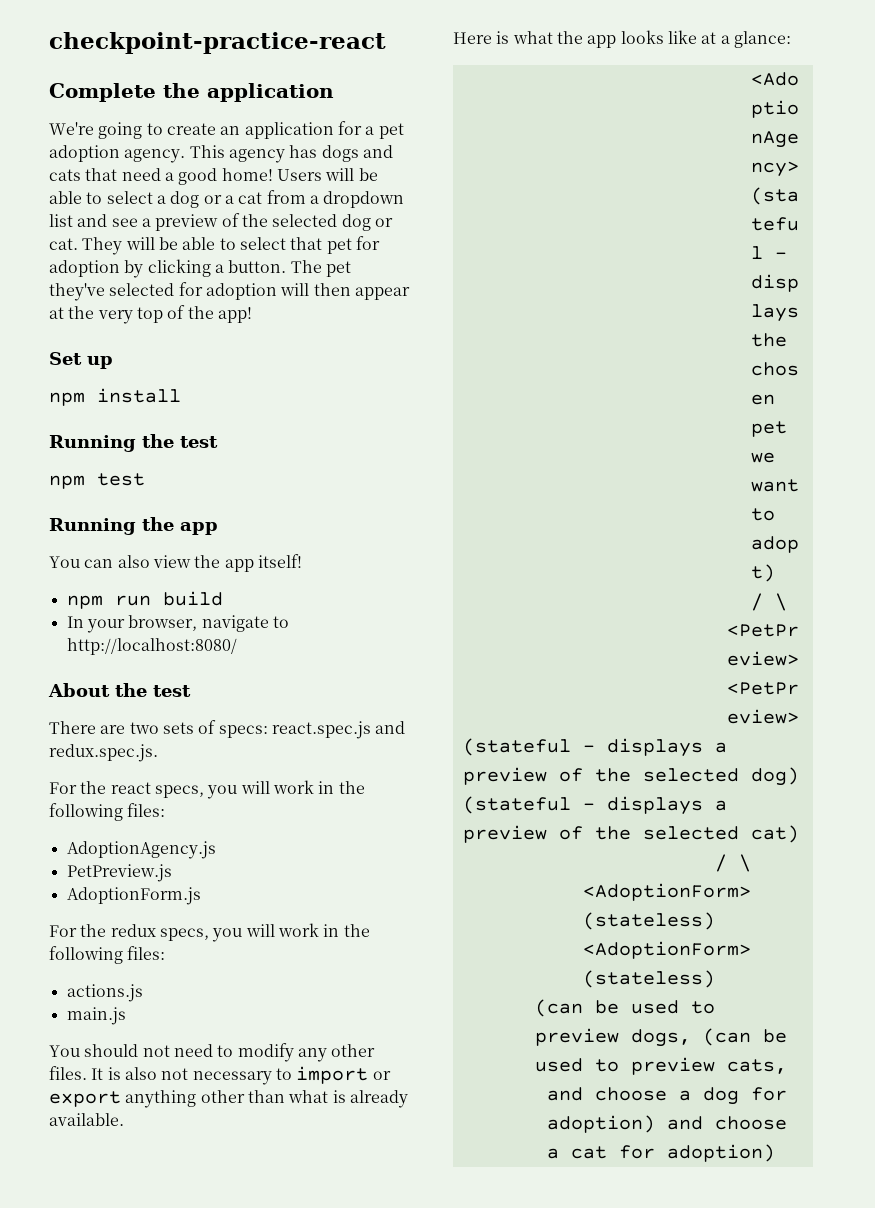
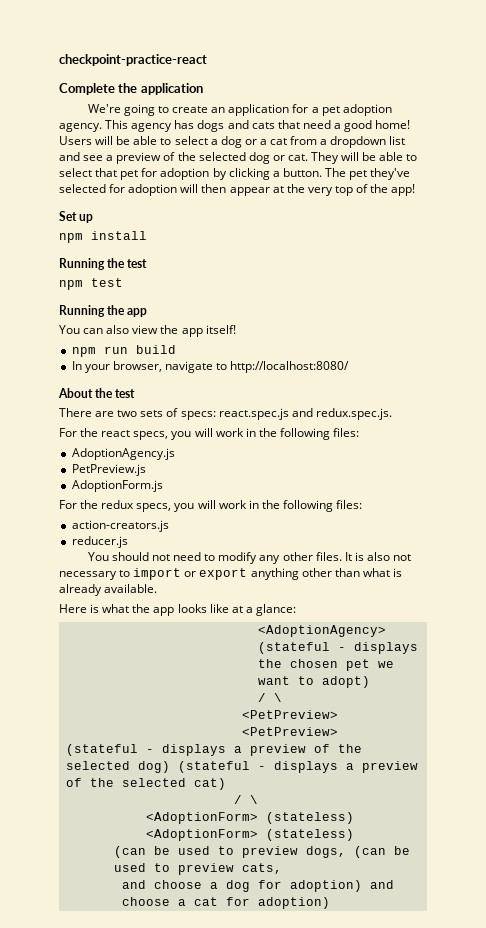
- actions.js
- main.js
+ action-creators.js
+ reducer.js

